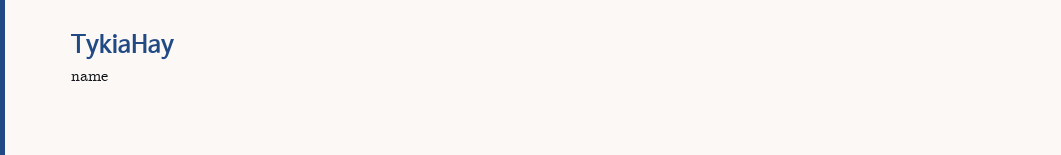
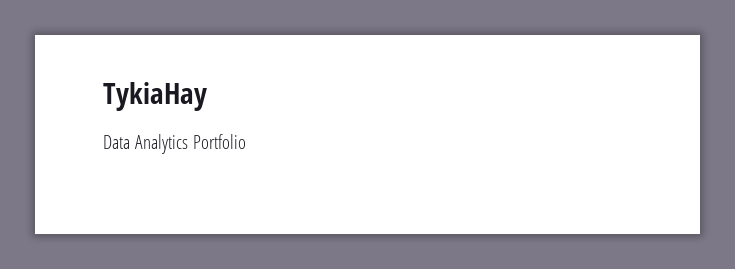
- name
+ Data Analytics Portfolio

